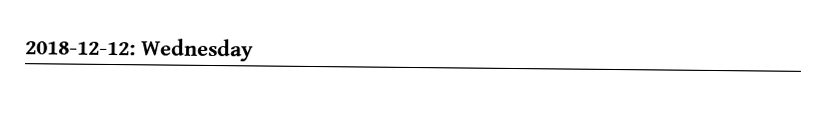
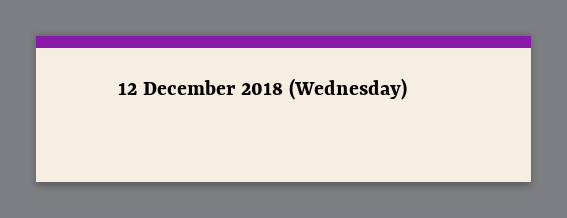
- 2018-12-12: Wednesday
+ 12 December 2018 (Wednesday)

